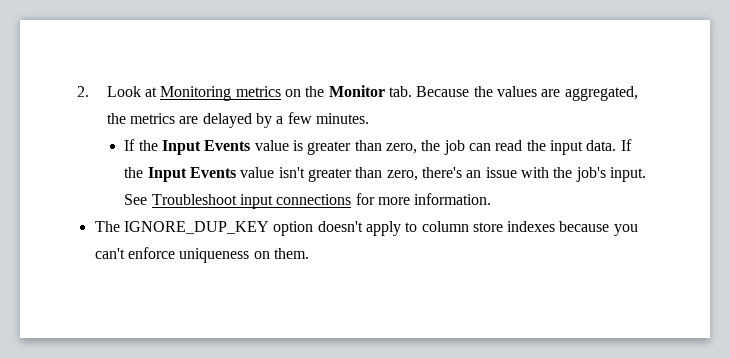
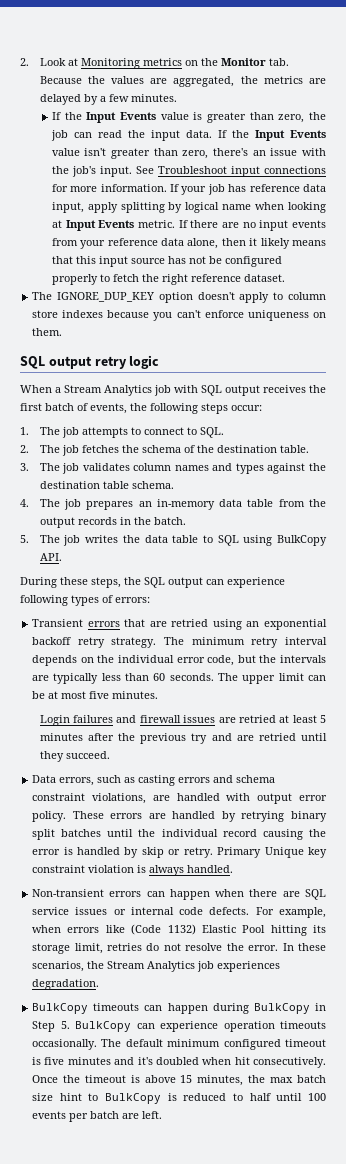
+ If your job has reference data input, apply splitting by logical name when looking at Input Events metric. If there are no input events from your reference data alone, then it likely means that this input source has not be configured properly to fetch the right reference dataset.
+ SQL output retry logic
+ When a Stream Analytics job with SQL output receives the first batch of events, the following steps occur:
+ 1. The job attempts to connect to SQL.
+ 2. The job fetches the schema of the destination table.
+ 3. The job validates column names and types against the destination table schema.
+ 4. The job prepares an in-memory data table from the output records in the batch.
+ 5. The job writes the data table to SQL using BulkCopy API.
+ During these steps, the SQL output can experience following types of errors:
+ Transient errors that are retried using an exponential backoff retry strategy. The minimum retry interval depends on the individual error code, but the intervals are typically less than 60 seconds. The upper limit can be at most five minutes.
+ Login failures and firewall issues are retried at least 5 minutes after the previous try and are retried until they succeed.
+ Data errors, such as casting errors and schema constraint violations, are handled with output error policy. These errors are handled by retrying binary split batches until the individual record causing the error is handled by skip or retry. Primary Unique key constraint violation is always handled.
+ Non-transient errors can happen when there are SQL service issues or internal code defects. For example, when errors like (Code 1132) Elastic Pool hitting its storage limit, retries do not resolve the error. In these scenarios, the Stream Analytics job experiences degradation.
+ BulkCopy timeouts can happen during BulkCopy in Step 5. BulkCopy can experience operation timeouts occasionally. The default minimum configured timeout is five minutes and it's doubled when hit consecutively. Once the timeout is above 15 minutes, the max batch size hint to BulkCopy is reduced to half until 100 events per batch are left.

